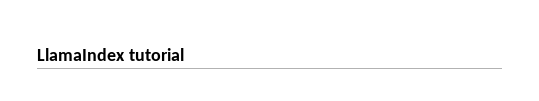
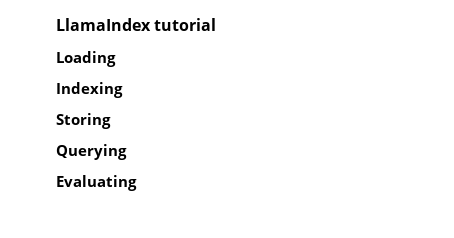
+ Loading
+ Indexing
+ Storing
+ Querying
+ Evaluating

